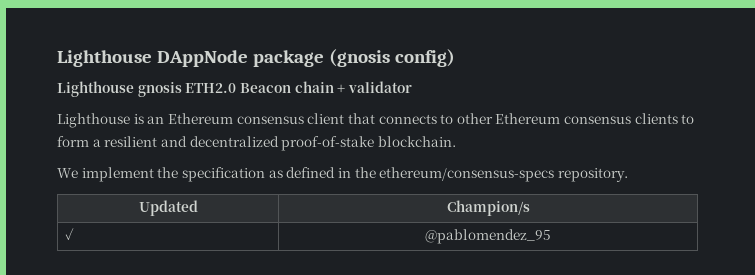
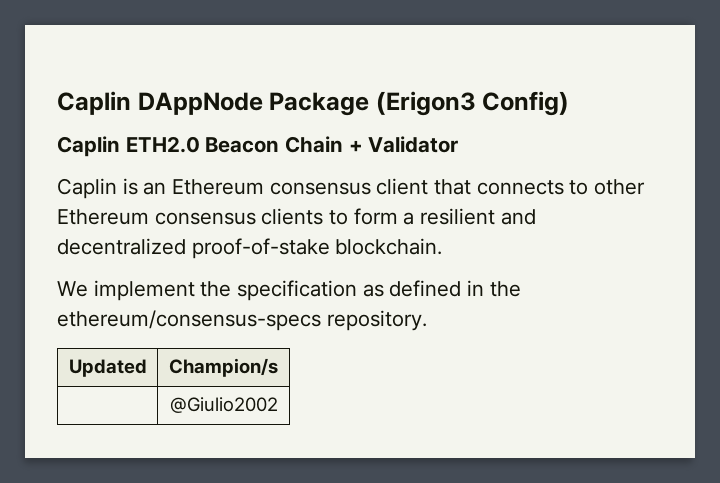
- Lighthouse DAppNode package (gnosis config)
- Lighthouse gnosis ETH2.0 Beacon chain + validator
- Lighthouse is an Ethereum consensus client that connects to other Ethereum consensus clients to form a resilient and decentralized proof-of-stake blockchain.
+ Caplin DAppNode Package (Erigon3 Config)
+ Caplin ETH2.0 Beacon Chain + Validator
+ Caplin is an Ethereum consensus client that connects to other Ethereum consensus clients to form a resilient and decentralized proof-of-stake blockchain.
- ✓ | @pablomendez_95
+ | @Giulio2002

